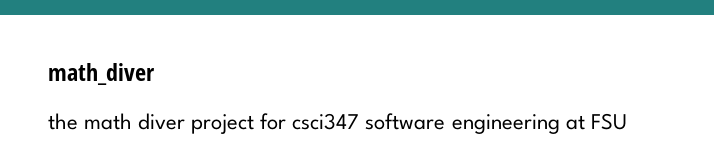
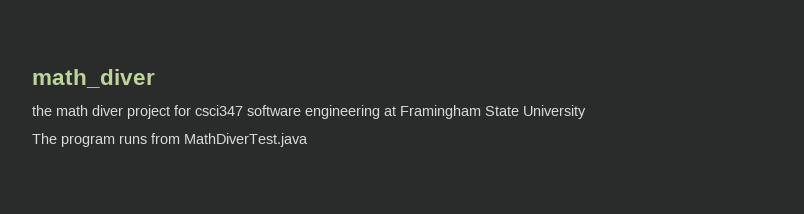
- the math diver project for csci347 software engineering at FSU
+ the math diver project for csci347 software engineering at Framingham State University
+ The program runs from MathDiverTest.java

